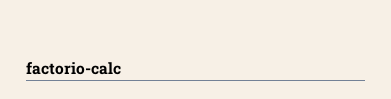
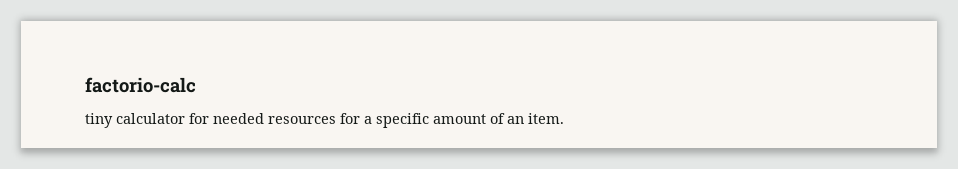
+ tiny calculator for needed resources for a specific amount of an item.

